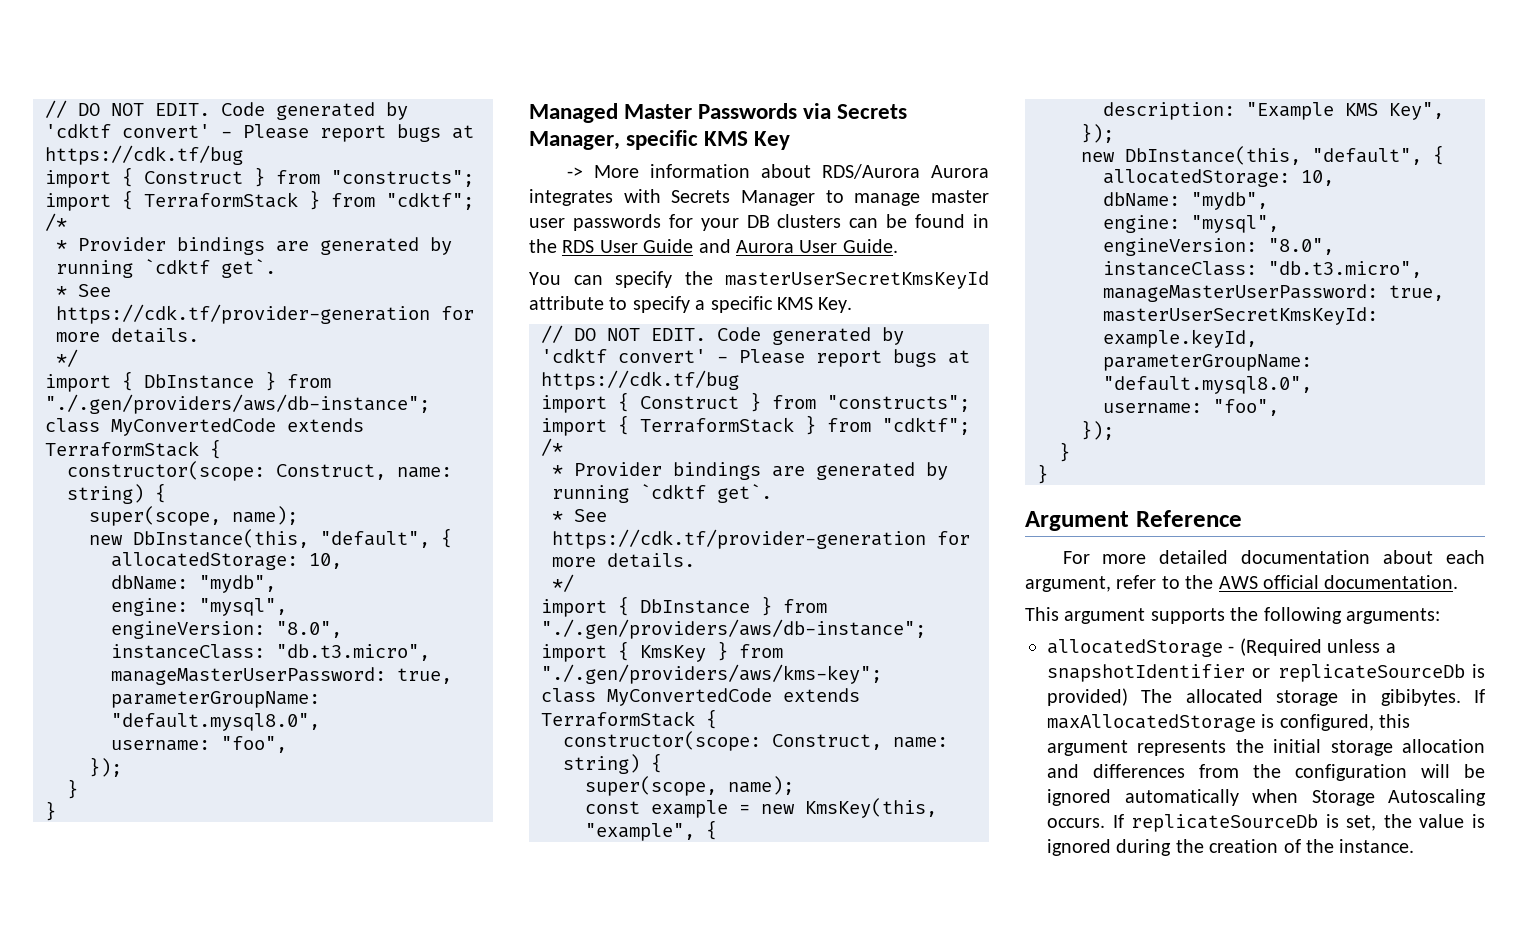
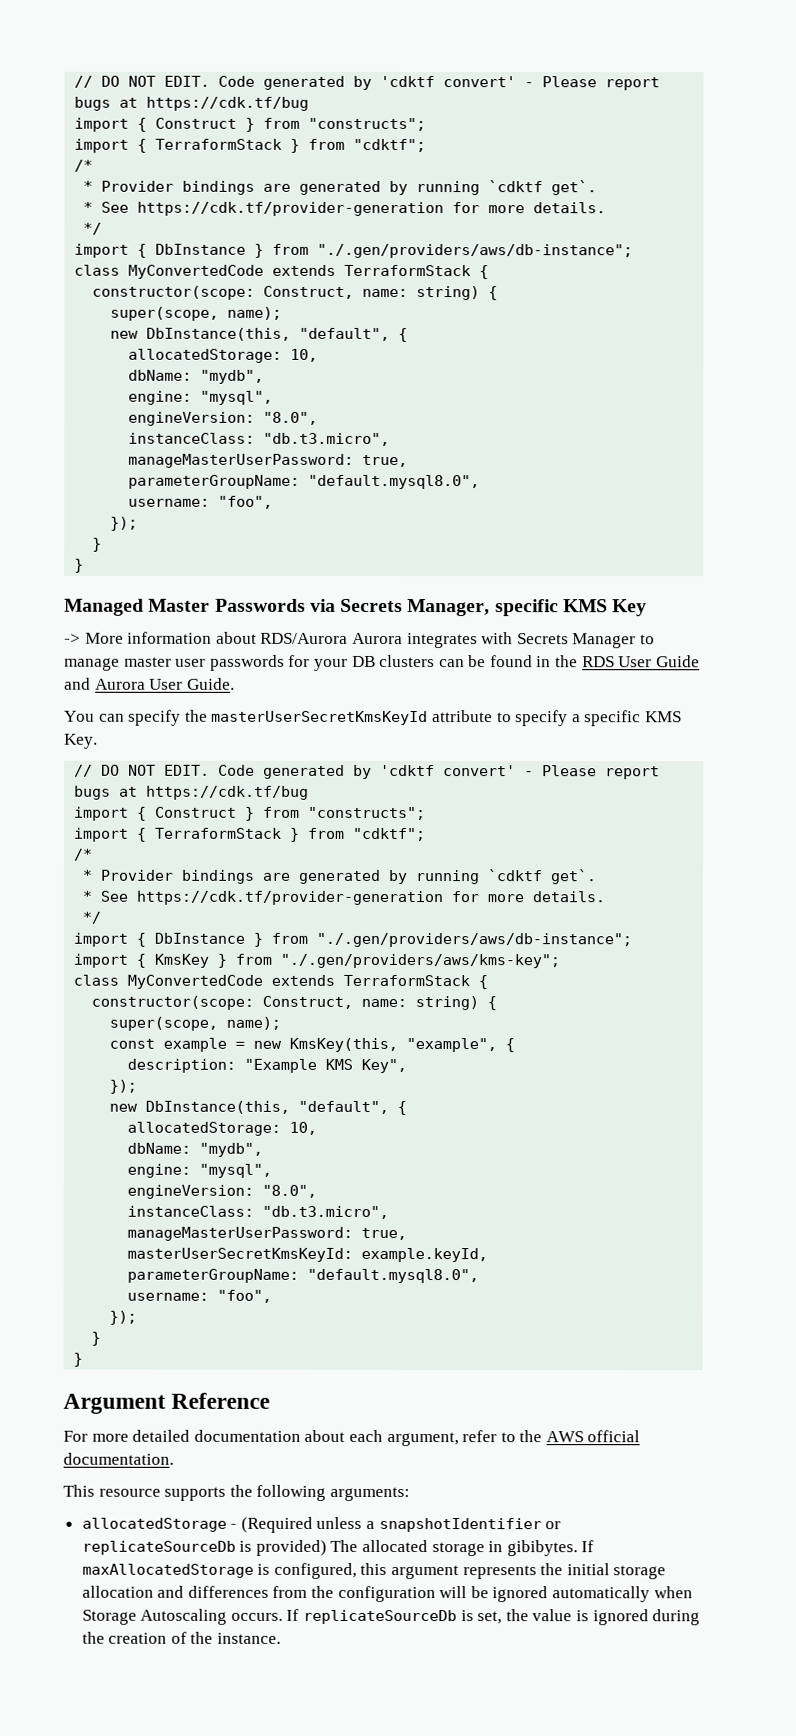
- This argument supports the following arguments:
+ This resource supports the following arguments:

